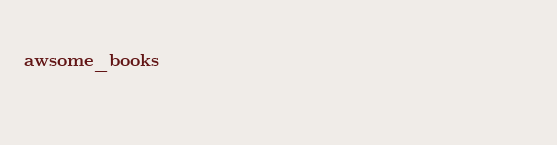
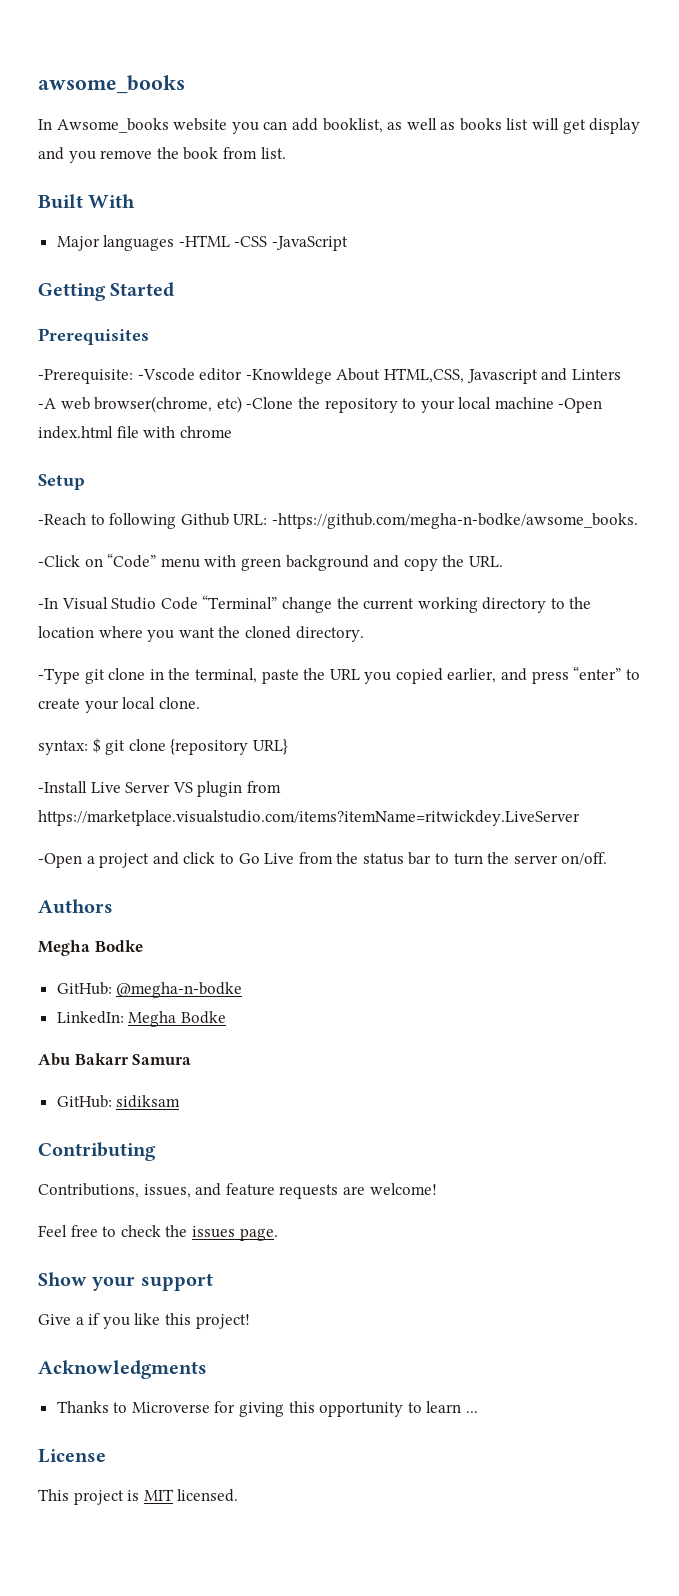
+ In Awsome_books website you can add booklist, as well as books list will get display and you remove the book from list.
+ Built With
+ Major languages -HTML -CSS -JavaScript
+ Getting Started
+ Prerequisites
+ -Prerequisite: -Vscode editor -Knowldege About HTML,CSS, Javascript and Linters -A web browser(chrome, etc) -Clone the repository to your local machine -Open index.html file with chrome
+ Setup
+ -Reach to following Github URL: -https://github.com/megha-n-bodke/awsome_books.
+ -Click on “Code” menu with green background and copy the URL.
+ -In Visual Studio Code “Terminal” change the current working directory to the location where you want the cloned directory.
+ -Type git clone in the terminal, paste the URL you copied earlier, and press “enter” to create your local clone.
+ syntax: $ git clone {repository URL}
+ -Install Live Server VS plugin from https://marketplace.visualstudio.com/items?itemName=ritwickdey.LiveServer
+ -Open a project and click to Go Live from the status bar to turn the server on/off.
+ Authors
+ Megha Bodke
+ GitHub: @megha-n-bodke
+ LinkedIn: Megha Bodke
+ Abu Bakarr Samura
+ GitHub: sidiksam
+ Contributing
+ Contributions, issues, and feature requests are welcome!
+ Feel free to check the issues page.
+ Show your support
+ Give a if you like this project!
+ Acknowledgments
+ Thanks to Microverse for giving this opportunity to learn ...
+ License
+ This project is MIT licensed.

